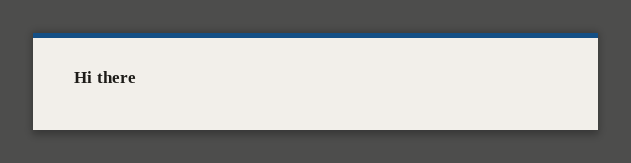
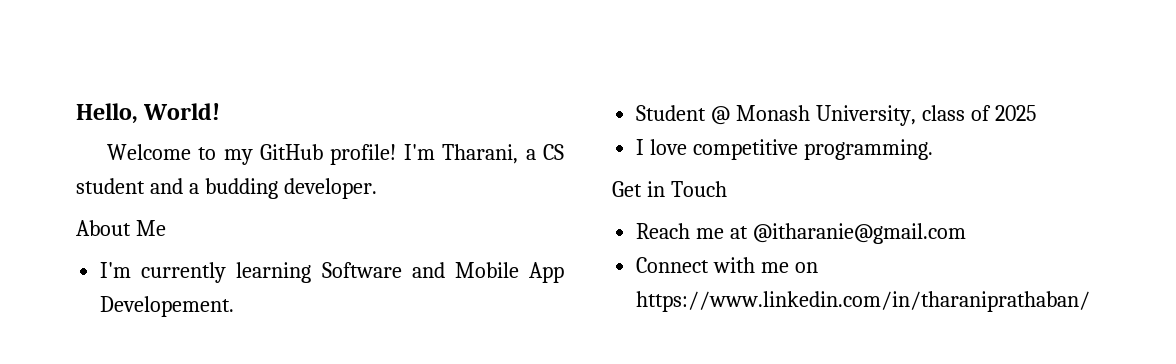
- Hi there
+ Hello, World!
+ Welcome to my GitHub profile! I'm Tharani, a CS student and a budding developer.
+ About Me
+ I'm currently learning Software and Mobile App Developement.
+ Student @ Monash University, class of 2025
+ I love competitive programming.
+ Get in Touch
+ Reach me at @itharanie@gmail.com
+ Connect with me on https://www.linkedin.com/in/tharaniprathaban/

